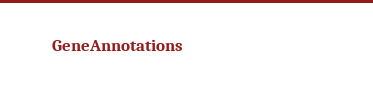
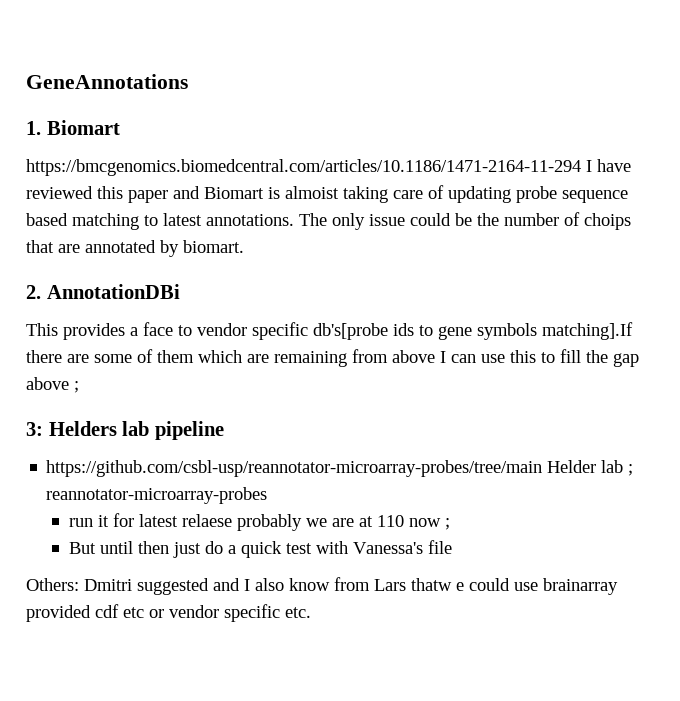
+ 1. Biomart
+ https://bmcgenomics.biomedcentral.com/articles/10.1186/1471-2164-11-294 I have reviewed this paper and Biomart is almoist taking care of updating probe sequence based matching to latest annotations. The only issue could be the number of choips that are annotated by biomart.
+ 2. AnnotationDBi
+ This provides a face to vendor specific db's[probe ids to gene symbols matching].If there are some of them which are remaining from above I can use this to fill the gap above ;
+ 3: Helders lab pipeline
+ https://github.com/csbl-usp/reannotator-microarray-probes/tree/main Helder lab ; reannotator-microarray-probes
+ run it for latest relaese probably we are at 110 now ;
+ But until then just do a quick test with Vanessa's file
+ Others: Dmitri suggested and I also know from Lars thatw e could use brainarray provided cdf etc or vendor specific etc.

